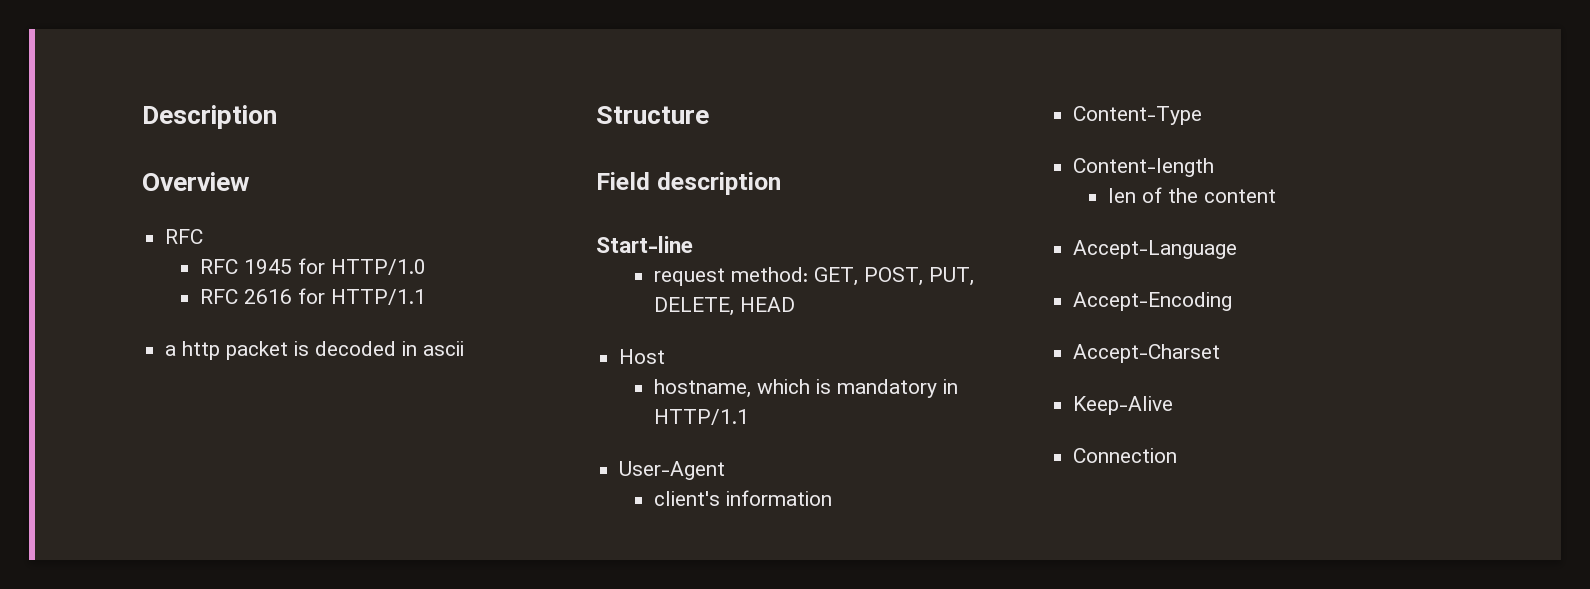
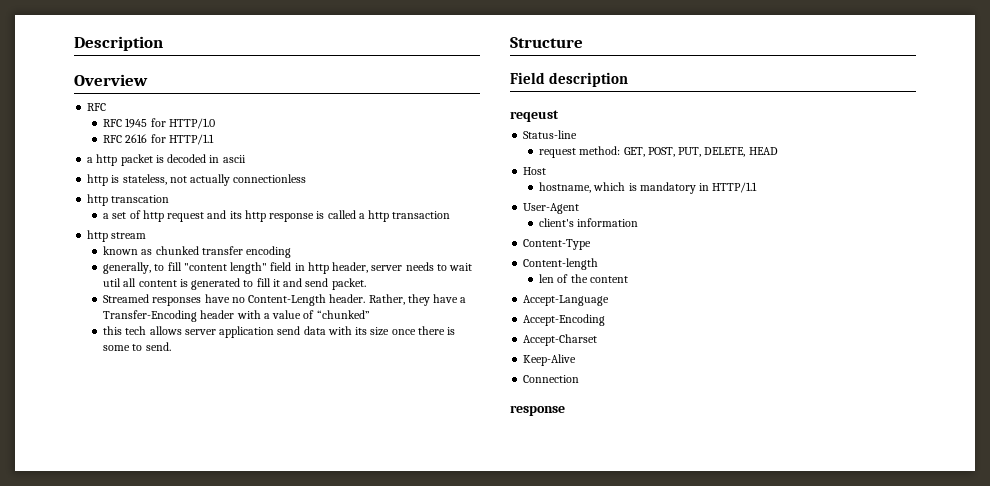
+ http is stateless, not actually connectionless
+ http transcation
+ a set of http request and its http response is called a http transaction
+ http stream
+ known as chunked transfer encoding
+ generally, to fill "content length" field in http header, server needs to wait util all content is generated to fill it and send packet.
+ Streamed responses have no Content-Length header. Rather, they have a Transfer-Encoding header with a value of “chunked”
+ this tech allows server application send data with its size once there is some to send.
- Start-line
+ reqeust
+ Status-line
  Connection
+ response

